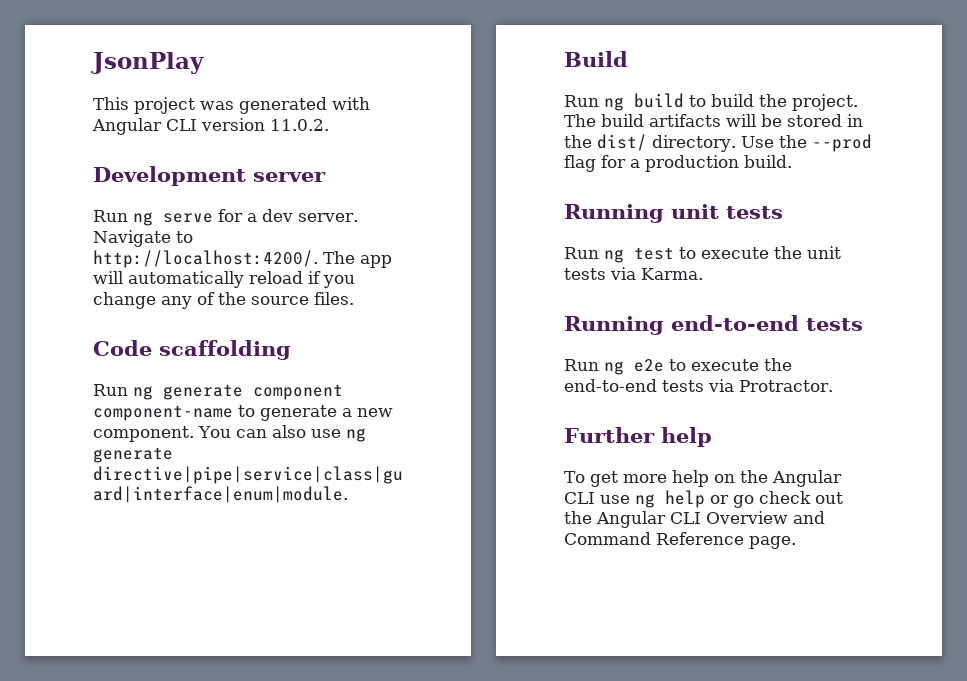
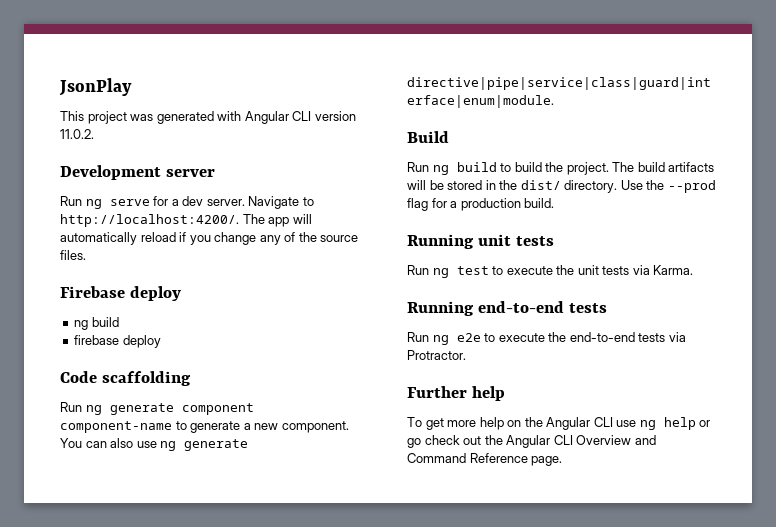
+ Firebase deploy
+ ng build
+ firebase deploy

